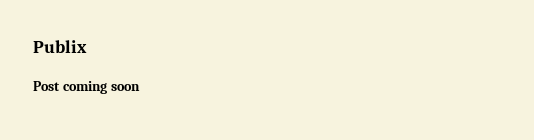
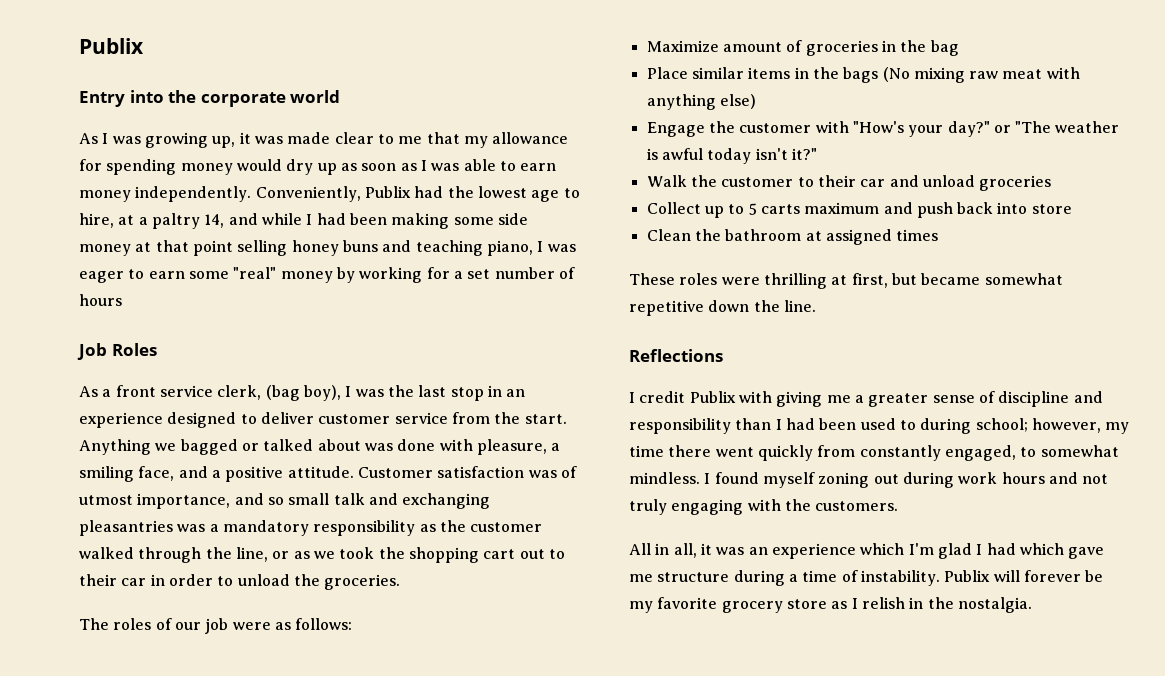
- Post coming soon
+ Entry into the corporate world
+ As I was growing up, it was made clear to me that my allowance for spending money would dry up as soon as I was able to earn money independently. Conveniently, Publix had the lowest age to hire, at a paltry 14, and while I had been making some side money at that point selling honey buns and teaching piano, I was eager to earn some "real" money by working for a set number of hours
+ Job Roles
+ As a front service clerk, (bag boy), I was the last stop in an experience designed to deliver customer service from the start. Anything we bagged or talked about was done with pleasure, a smiling face, and a positive attitude. Customer satisfaction was of utmost importance, and so small talk and exchanging pleasantries was a mandatory responsibility as the customer walked through the line, or as we took the shopping cart out to their car in order to unload the groceries.
+ The roles of our job were as follows:
+ Maximize amount of groceries in the bag
+ Place similar items in the bags (No mixing raw meat with anything else)
+ Engage the customer with "How's your day?" or "The weather is awful today isn't it?"
+ Walk the customer to their car and unload groceries
+ Collect up to 5 carts maximum and push back into store
+ Clean the bathroom at assigned times
+ These roles were thrilling at first, but became somewhat repetitive down the line.
+ Reflections
+ I credit Publix with giving me a greater sense of discipline and responsibility than I had been used to during school; however, my time there went quickly from constantly engaged, to somewhat mindless. I found myself zoning out during work hours and not truly engaging with the customers.
+ All in all, it was an experience which I'm glad I had which gave me structure during a time of instability. Publix will forever be my favorite grocery store as I relish in the nostalgia.

